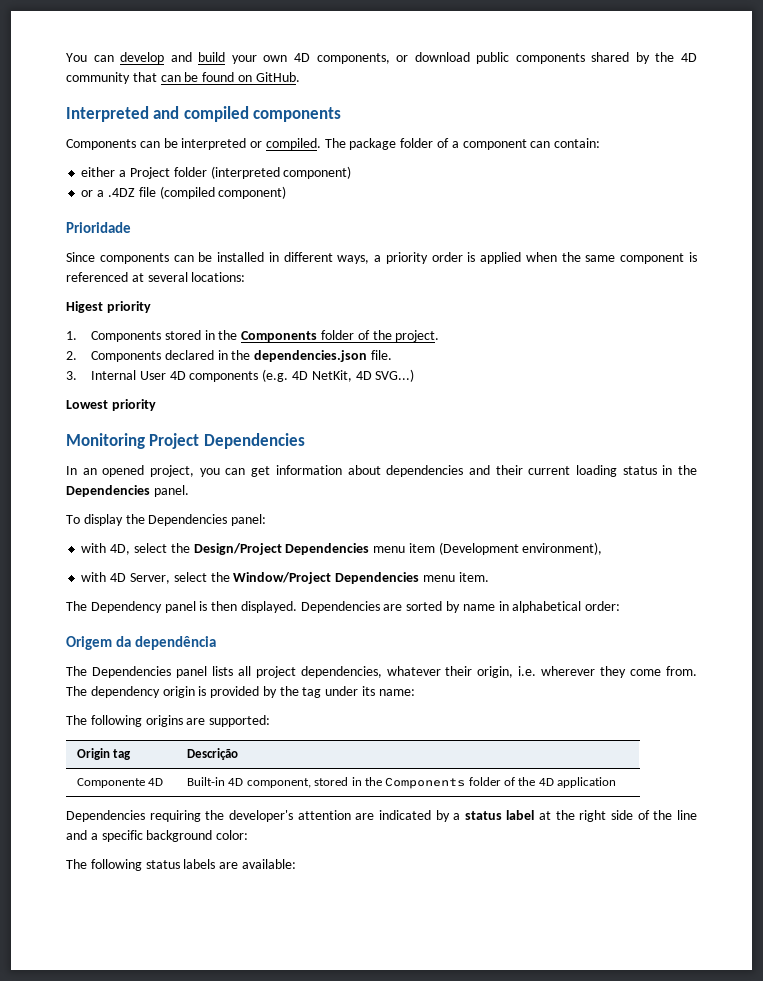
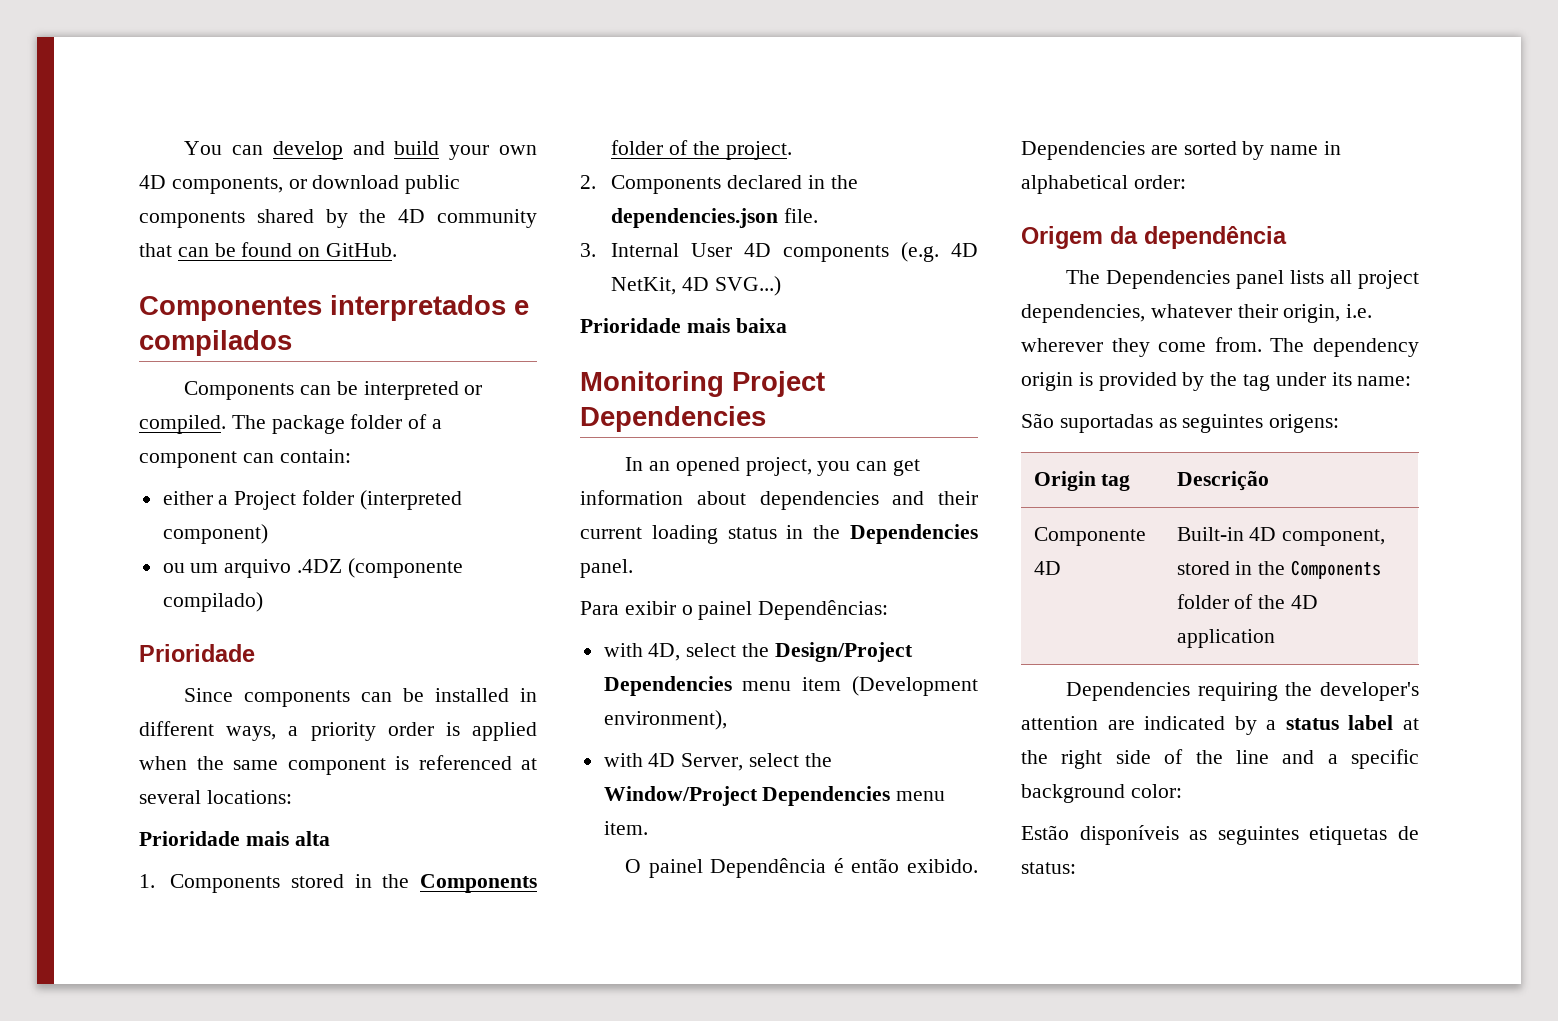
- Interpreted and compiled components
+ Componentes interpretados e compilados
- or a .4DZ file (compiled component)
+ ou um arquivo .4DZ (componente compilado)
- Higest priority
+ Prioridade mais alta
- Lowest priority
+ Prioridade mais baixa
- To display the Dependencies panel:
+ Para exibir o painel Dependências:
- The Dependency panel is then displayed.
+ O painel Dependência é então exibido.
- The following origins are supported:
+ São suportadas as seguintes origens:
- The following status labels are available:
+ Estão disponíveis as seguintes etiquetas de status:

